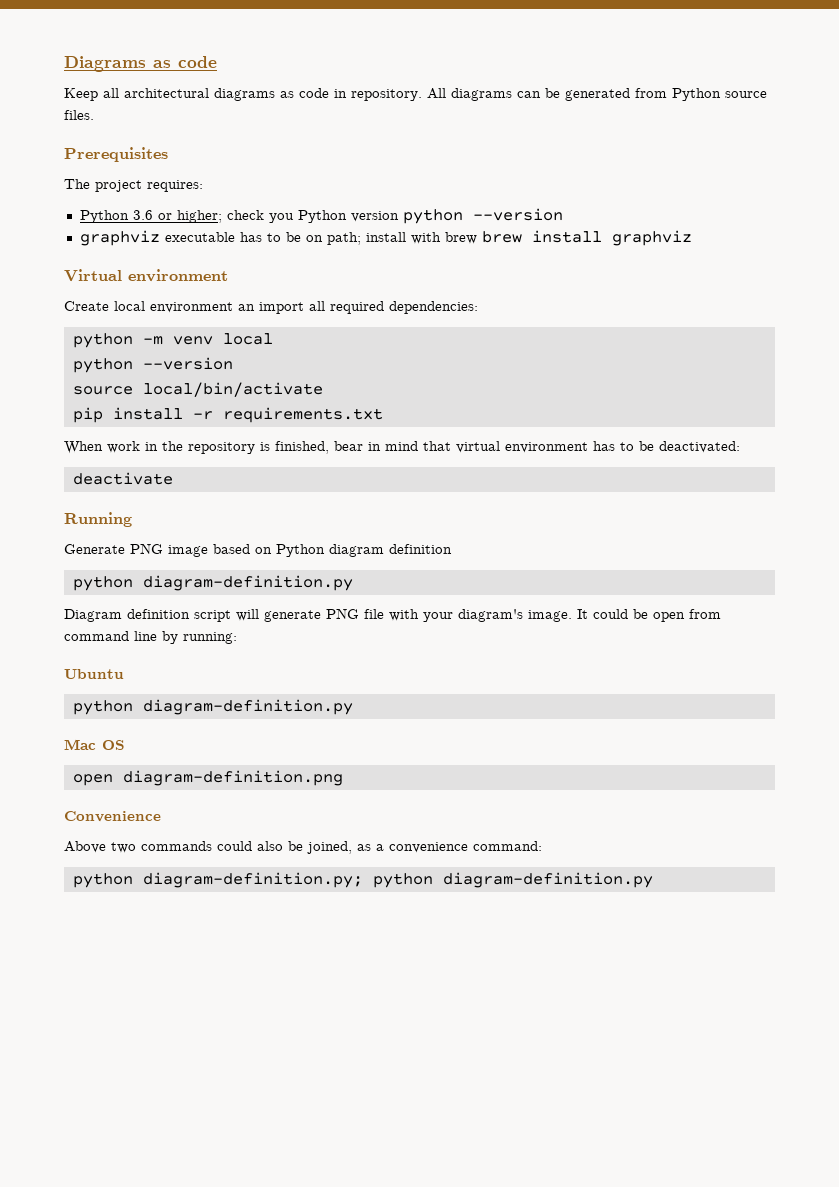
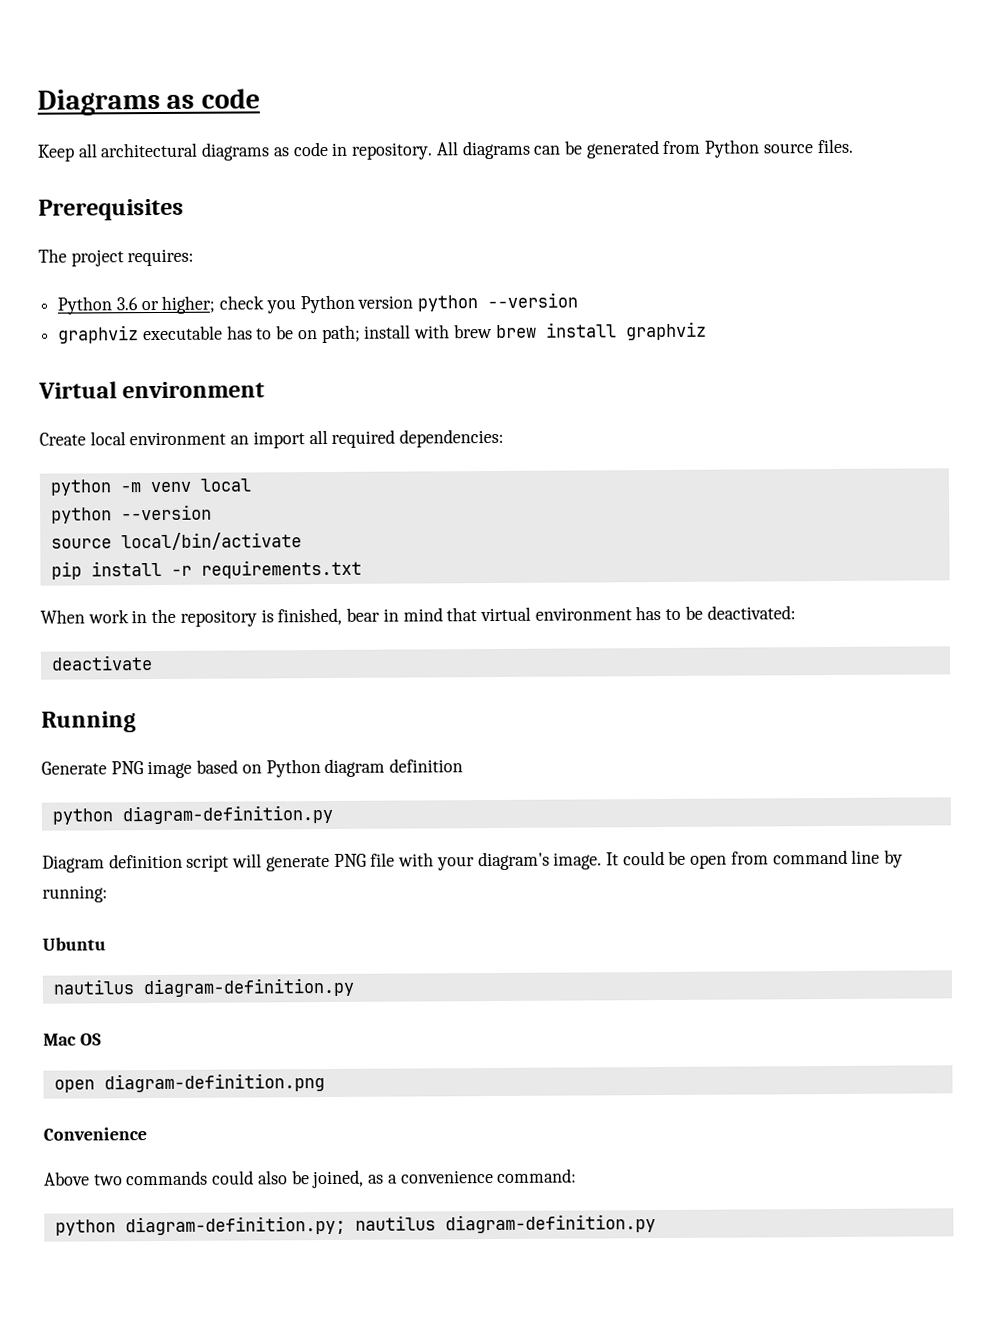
  Ubuntu
- python diagram-definition.py
+ nautilus diagram-definition.py
- python diagram-definition.py; python diagram-definition.py
+ python diagram-definition.py; nautilus diagram-definition.py

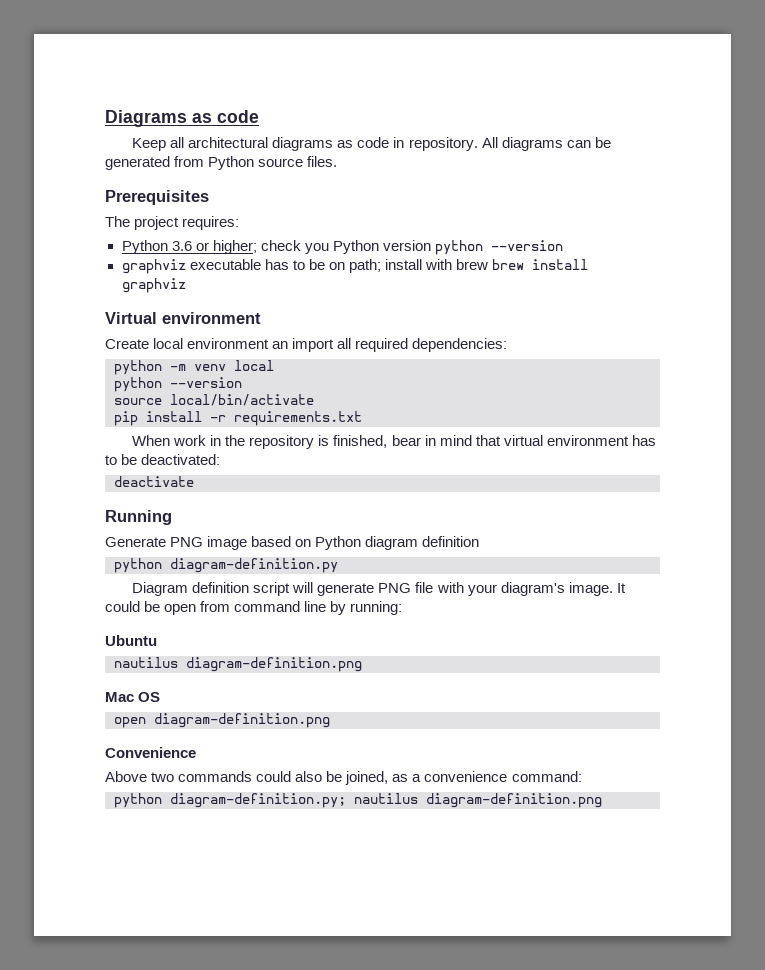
  Ubuntu
- nautilus diagram-definition.py
+ nautilus diagram-definition.png
- python diagram-definition.py; nautilus diagram-definition.py
+ python diagram-definition.py; nautilus diagram-definition.png

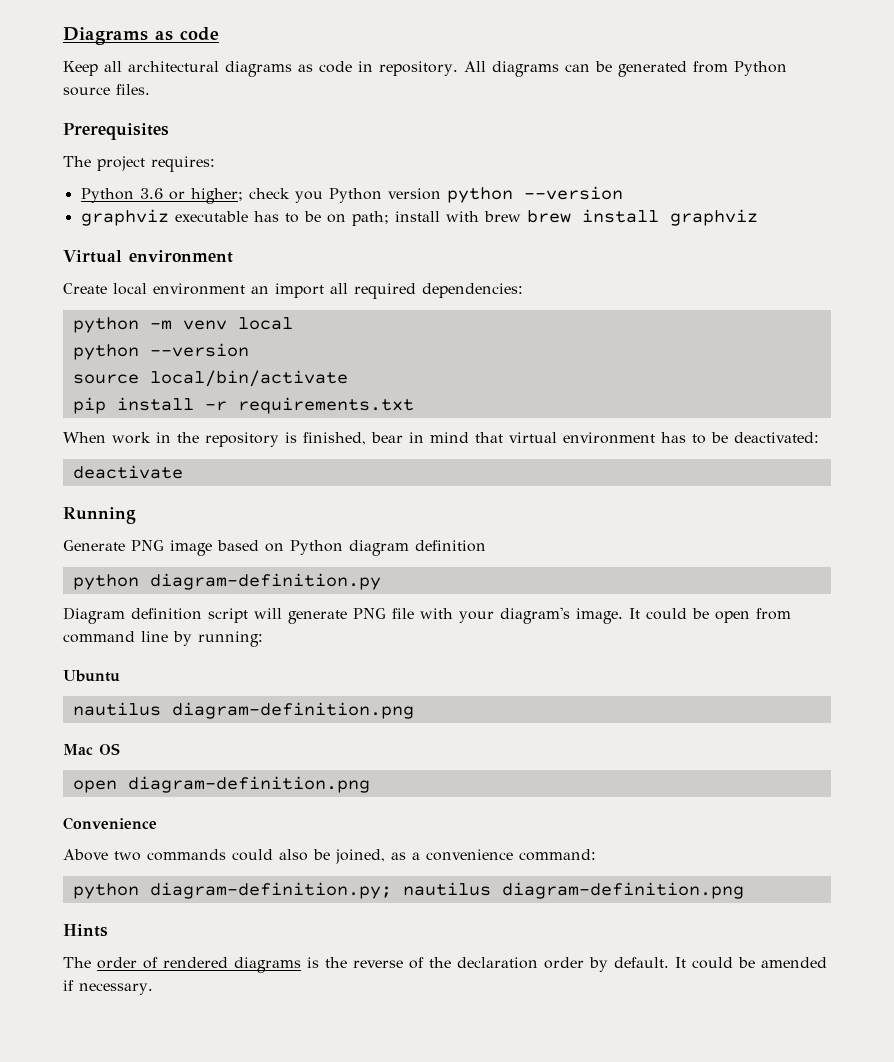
+ Hints
+ The order of rendered diagrams is the reverse of the declaration order by default. It could be amended if necessary.

